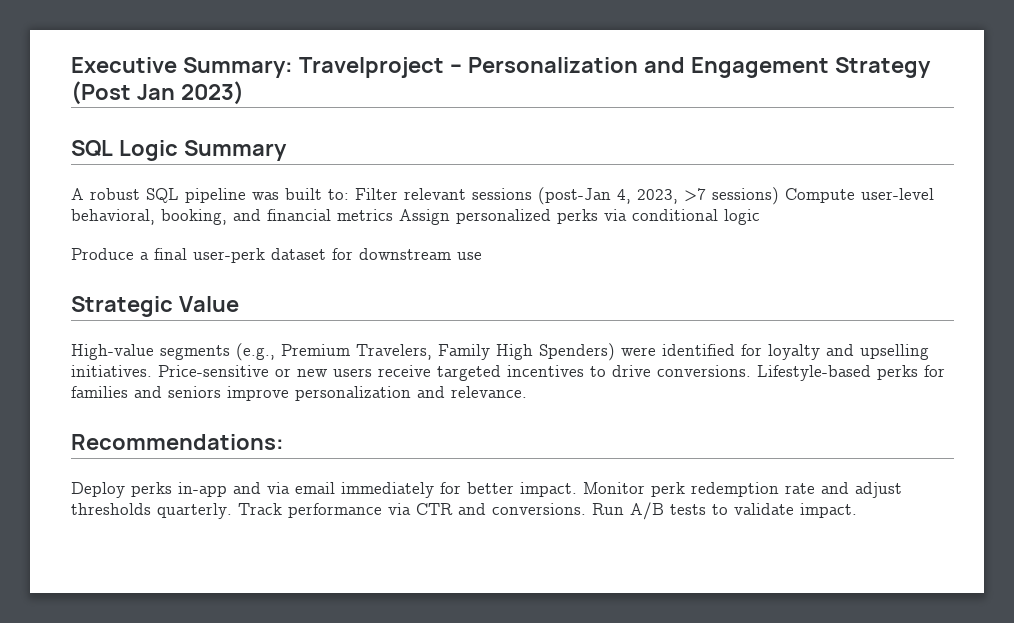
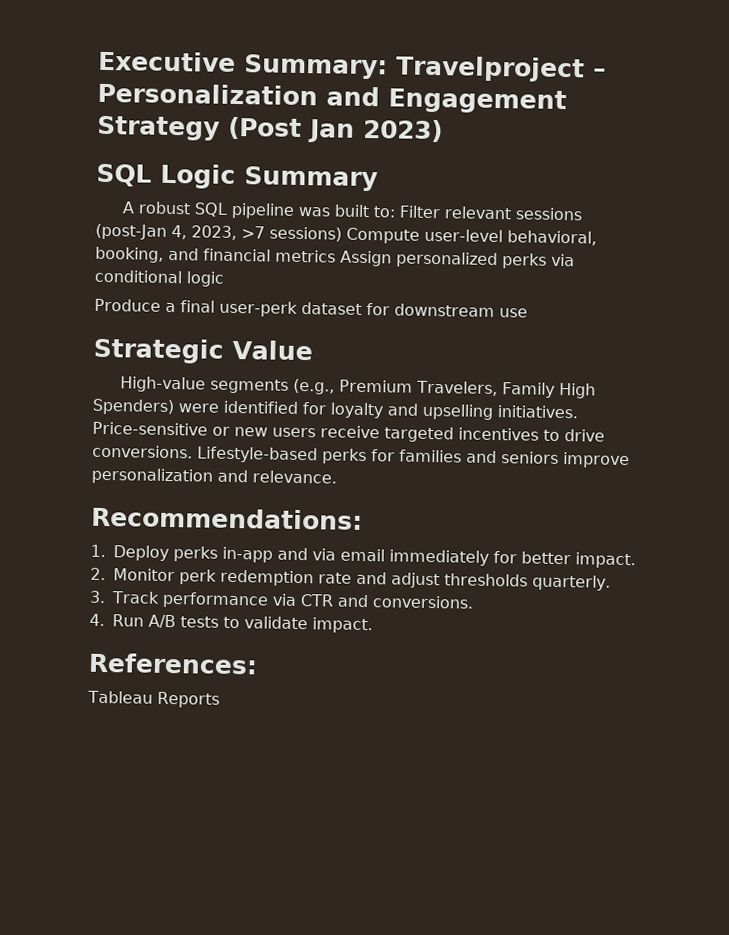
- Deploy perks in-app and via email immediately for better impact. Monitor perk redemption rate and adjust thresholds quarterly. Track performance via CTR and conversions. Run A/B tests to validate impact.
+ 1. Deploy perks in-app and via email immediately for better impact.
+ 2. Monitor perk redemption rate and adjust thresholds quarterly.
+ 3. Track performance via CTR and conversions.
+ 4. Run A/B tests to validate impact.
+ References:
+ Tableau Reports

